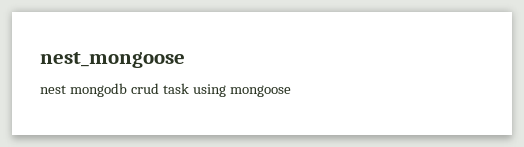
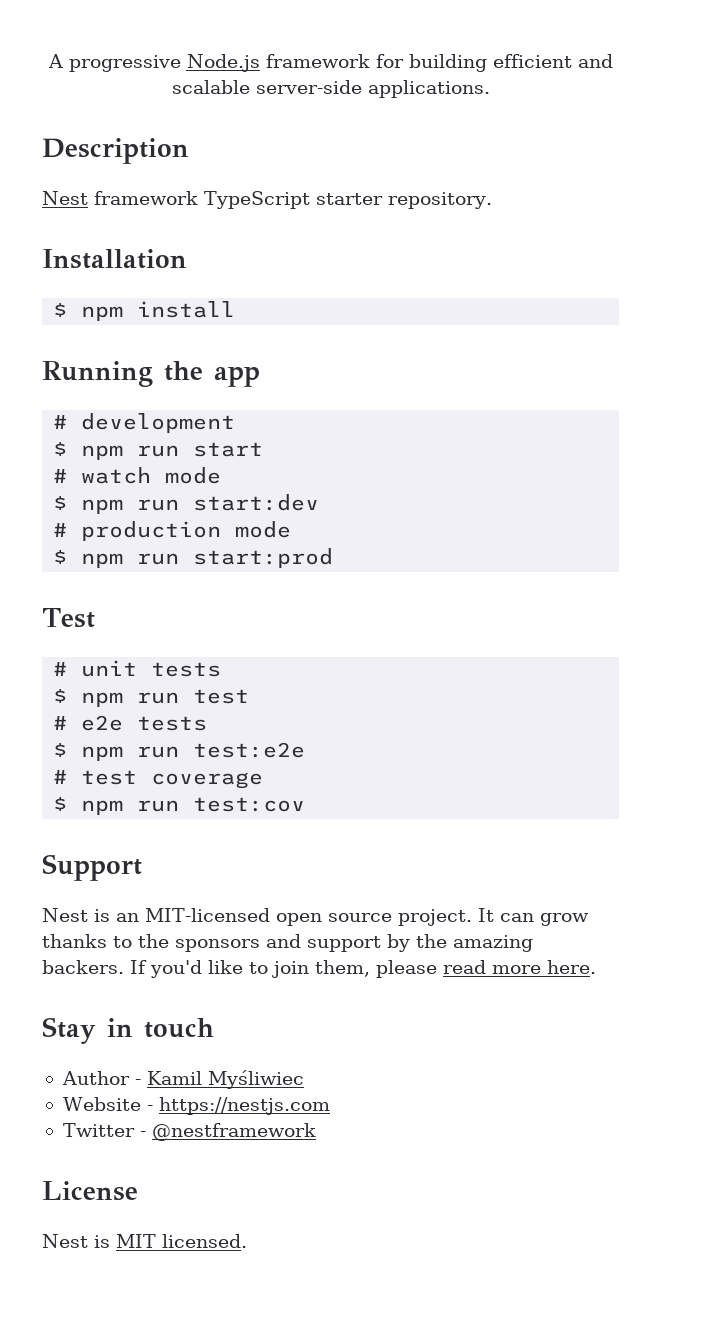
- nest_mongoose
- nest mongodb crud task using mongoose
+ A progressive Node.js framework for building efficient and scalable server-side applications.
+ Description
+ Nest framework TypeScript starter repository.
+ Installation
+ $ npm install
+ Running the app
+ # development
+ $ npm run start
+ # watch mode
+ $ npm run start:dev
+ # production mode
+ $ npm run start:prod
+ Test
+ # unit tests
+ $ npm run test
+ # e2e tests
+ $ npm run test:e2e
+ # test coverage
+ $ npm run test:cov
+ Support
+ Nest is an MIT-licensed open source project. It can grow thanks to the sponsors and support by the amazing backers. If you'd like to join them, please read more here.
+ Stay in touch
+ Author - Kamil Myśliwiec
+ Website - https://nestjs.com
+ Twitter - @nestframework
+ License
+ Nest is MIT licensed.

